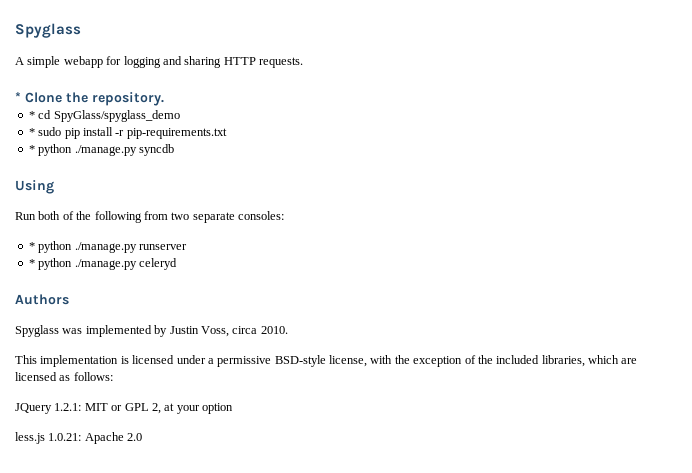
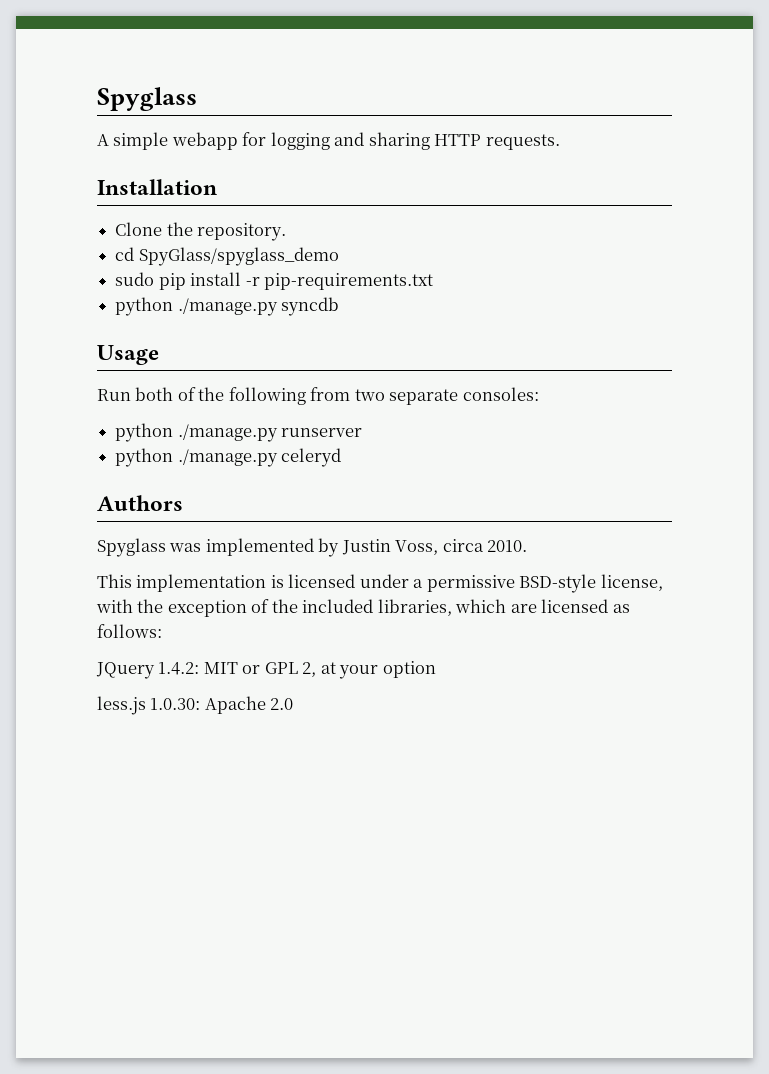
- * Clone the repository.
+ Installation
+ Clone the repository.
- * cd SpyGlass/spyglass_demo
+ cd SpyGlass/spyglass_demo
- * sudo pip install -r pip-requirements.txt
+ sudo pip install -r pip-requirements.txt
- * python ./manage.py syncdb
+ python ./manage.py syncdb
- Using
+ Usage
- * python ./manage.py runserver
+ python ./manage.py runserver
- * python ./manage.py celeryd
+ python ./manage.py celeryd
- JQuery 1.2.1: MIT or GPL 2, at your option
+ JQuery 1.4.2: MIT or GPL 2, at your option
- less.js 1.0.21: Apache 2.0
+ less.js 1.0.30: Apache 2.0

